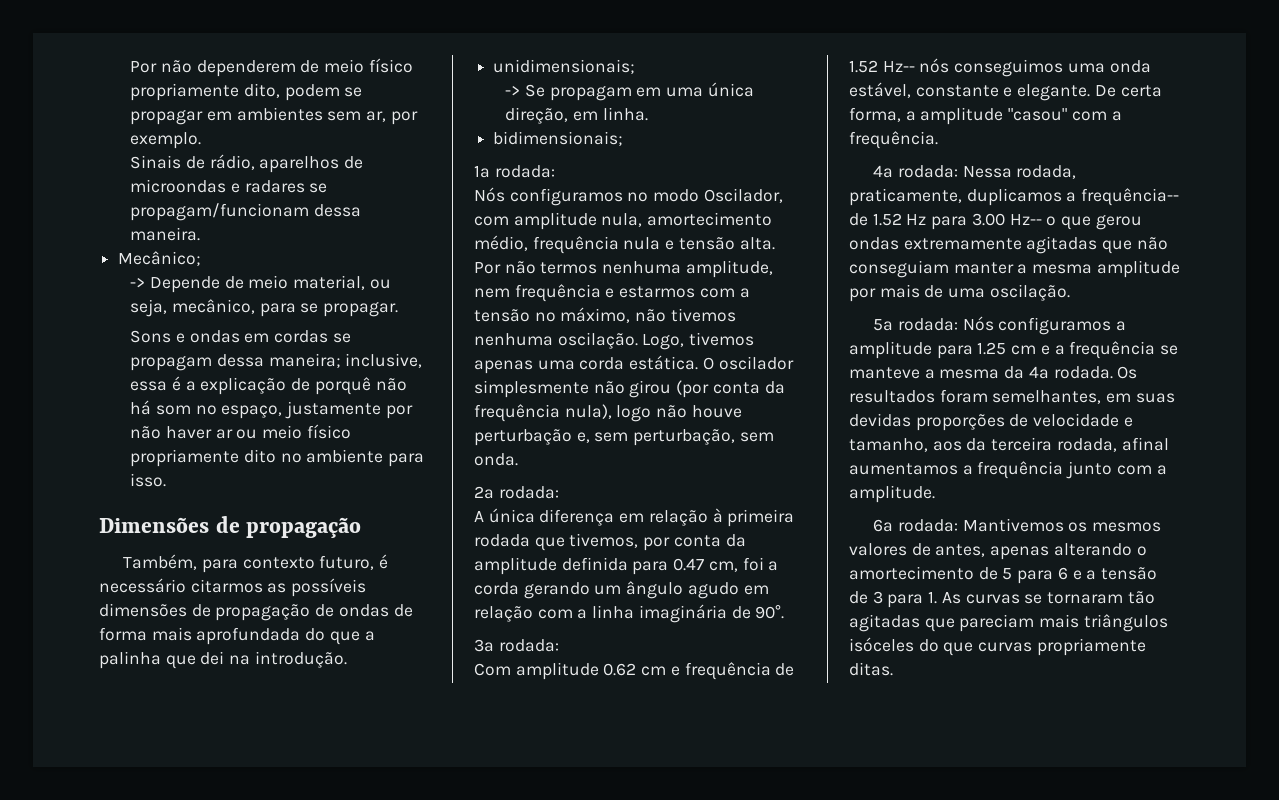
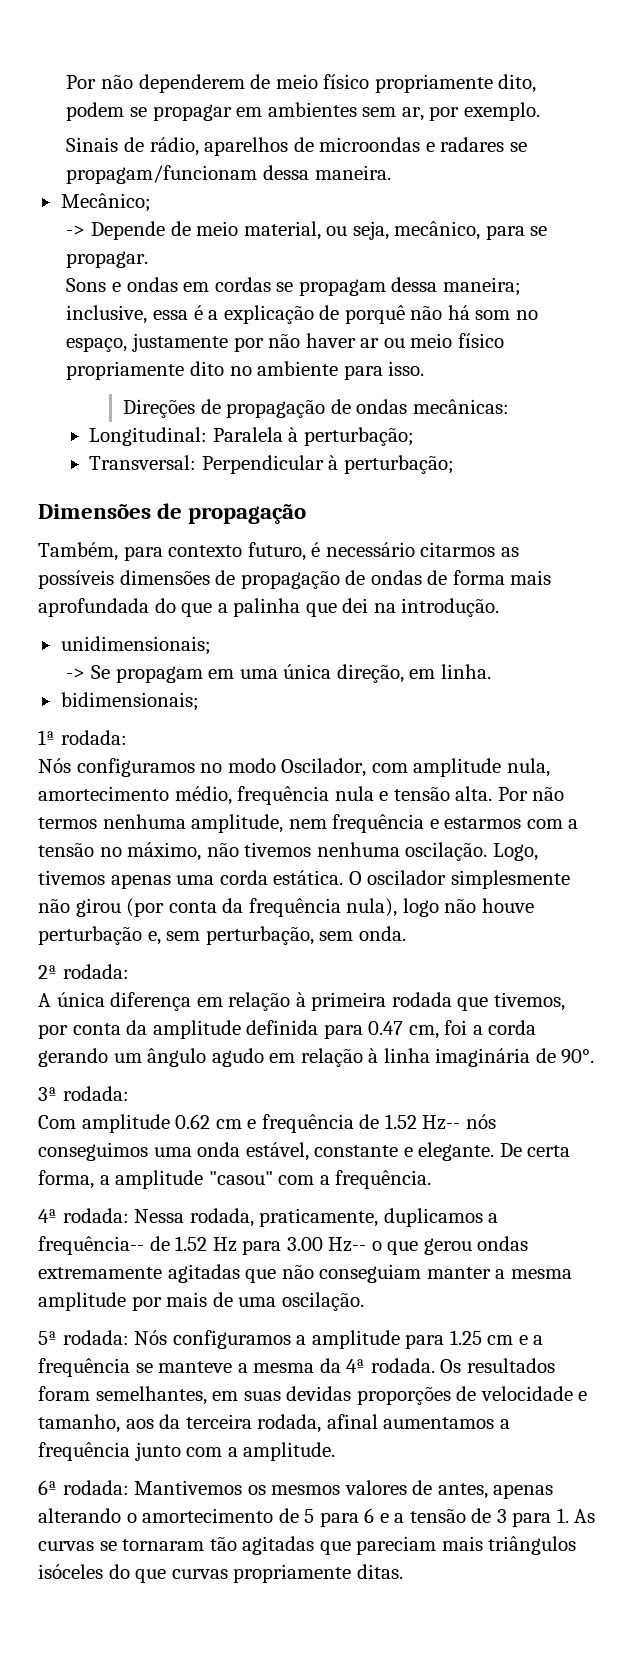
+ Direções de propagação de ondas mecânicas:
+ Longitudinal: Paralela à perturbação;
+ Transversal: Perpendicular à perturbação;
- A única diferença em relação à primeira rodada que tivemos, por conta da amplitude definida para 0.47 cm, foi a corda gerando um ângulo agudo em relação com a linha imaginária de 90°.
+ A única diferença em relação à primeira rodada que tivemos, por conta da amplitude definida para 0.47 cm, foi a corda gerando um ângulo agudo em relação à linha imaginária de 90°.

